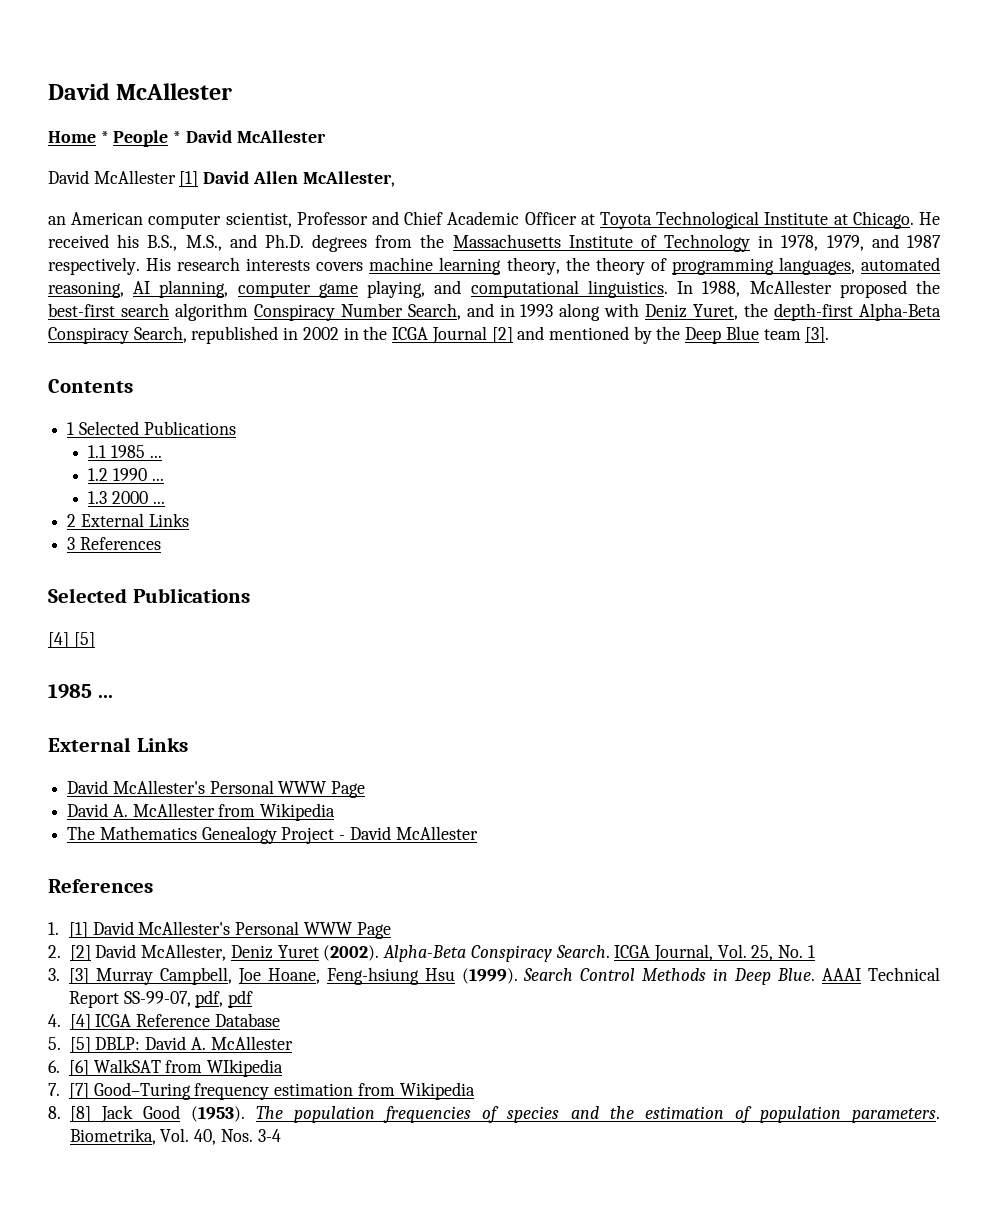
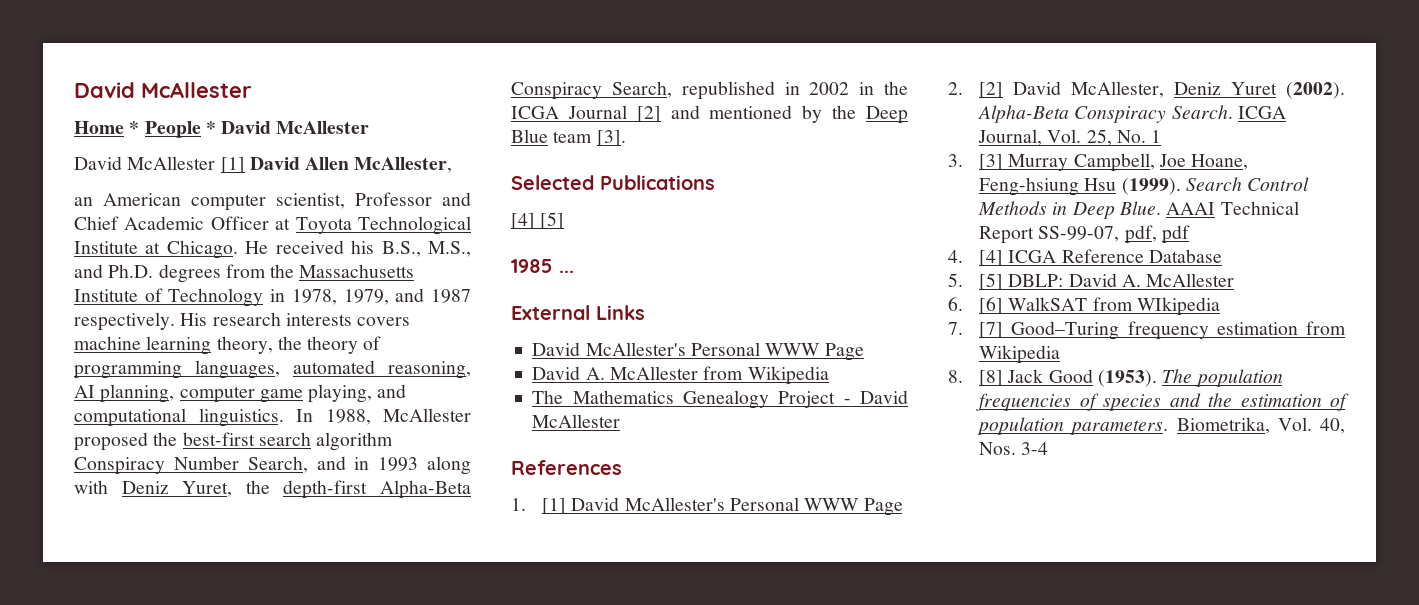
- Contents
- 1 Selected Publications
- 1.1 1985 ...
- 1.2 1990 ...
- 1.3 2000 ...
- 2 External Links
- 3 References

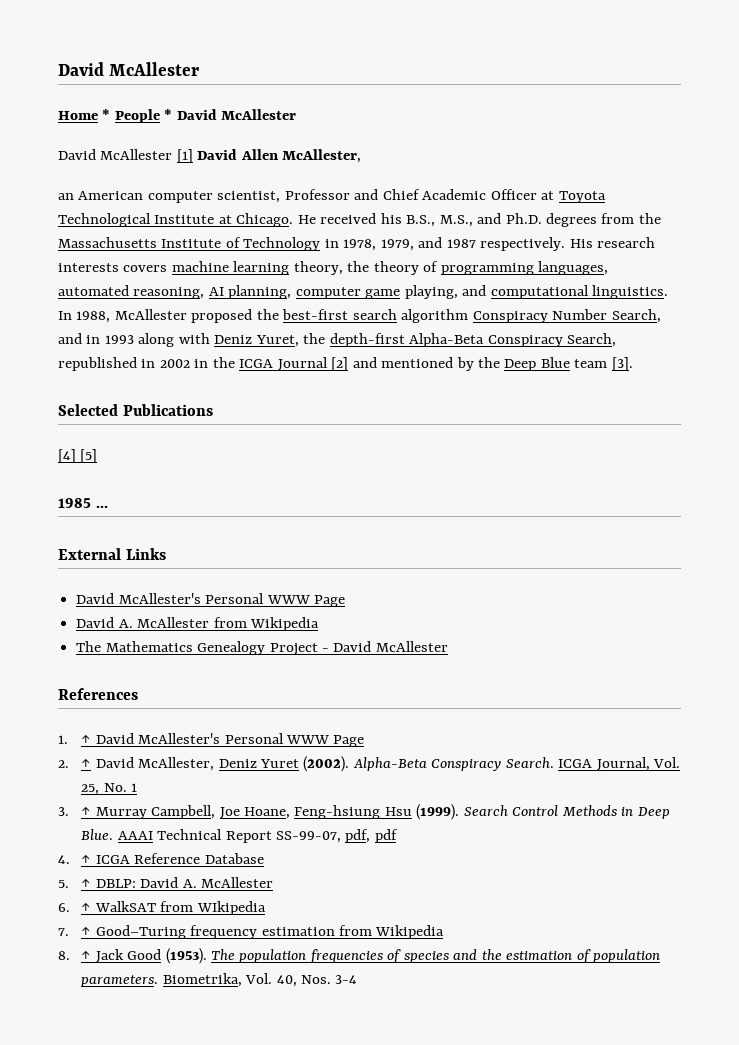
- 1. [1] David McAllester's Personal WWW Page
+ 1. ↑ David McAllester's Personal WWW Page
- 2. [2] David McAllester, Deniz Yuret (2002).
+ 2. ↑ David McAllester, Deniz Yuret (2002).
- 3. [3] Murray Campbell, Joe Hoane, Feng-hsiung Hsu (1999).
+ 3. ↑ Murray Campbell, Joe Hoane, Feng-hsiung Hsu (1999).
- 4. [4] ICGA Reference Database
+ 4. ↑ ICGA Reference Database
- 5. [5] DBLP: David A. McAllester
+ 5. ↑ DBLP: David A. McAllester
- 6. [6] WalkSAT from WIkipedia
+ 6. ↑ WalkSAT from WIkipedia
- 7. [7] Good–Turing frequency estimation from Wikipedia
+ 7. ↑ Good–Turing frequency estimation from Wikipedia
- 8. [8] Jack Good (1953).
+ 8. ↑ Jack Good (1953).

